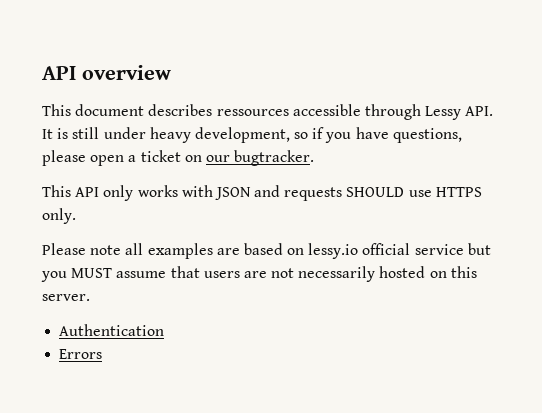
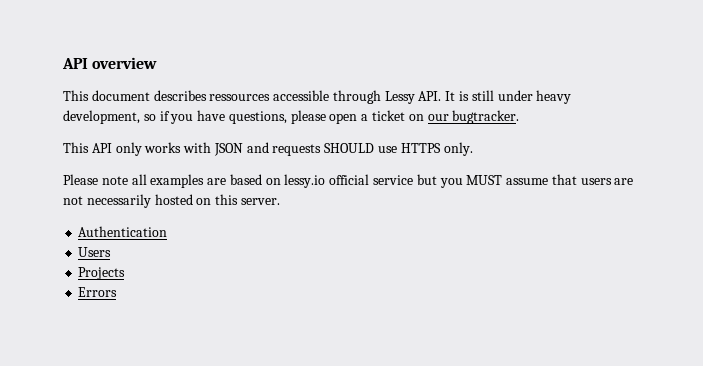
+ Users
+ Projects

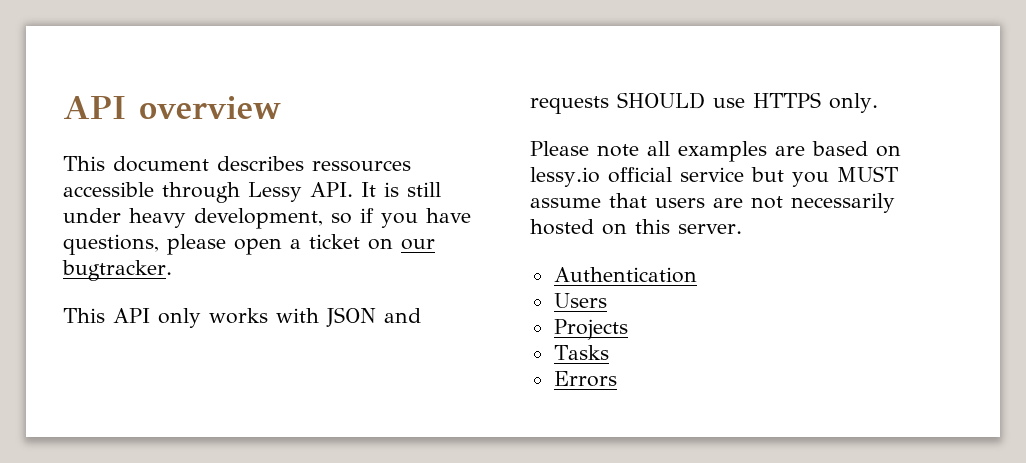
+ Tasks

